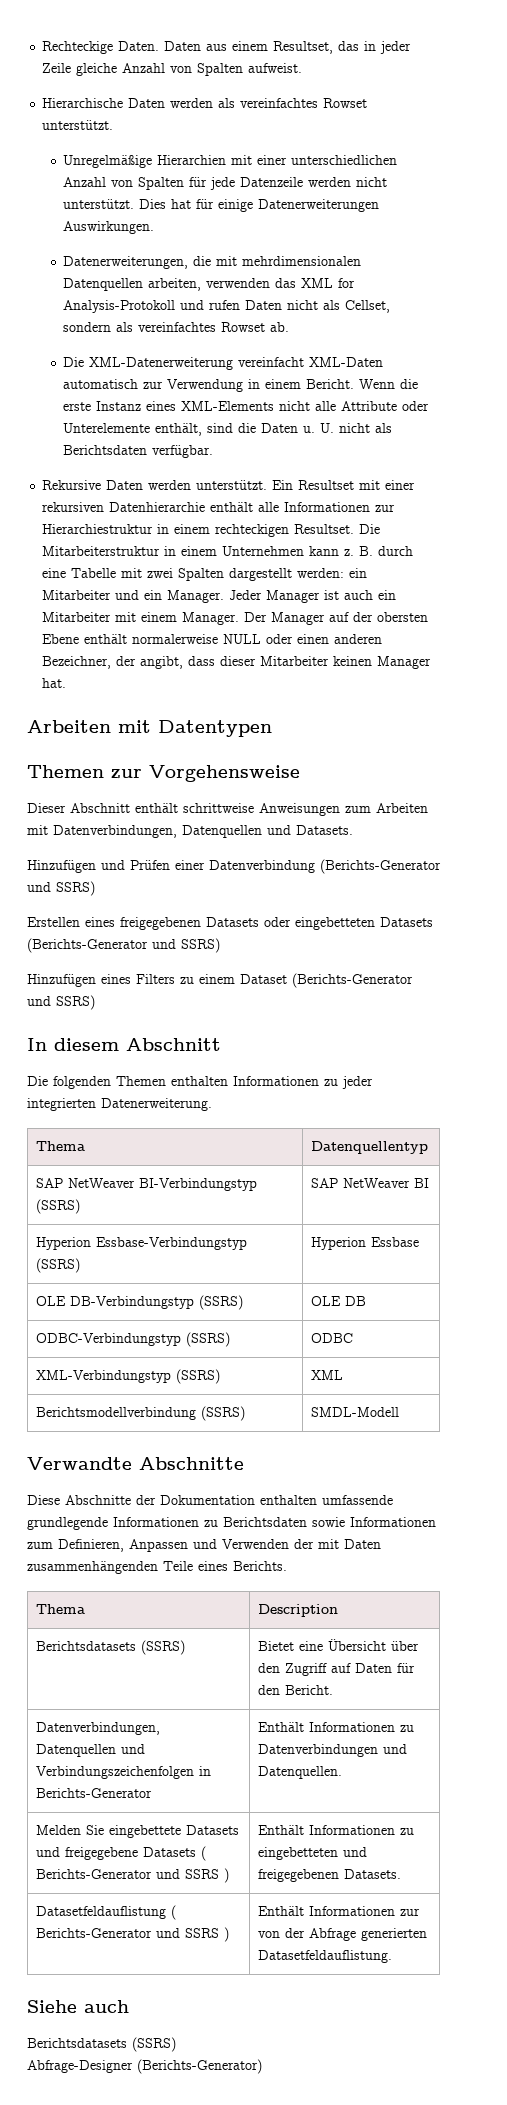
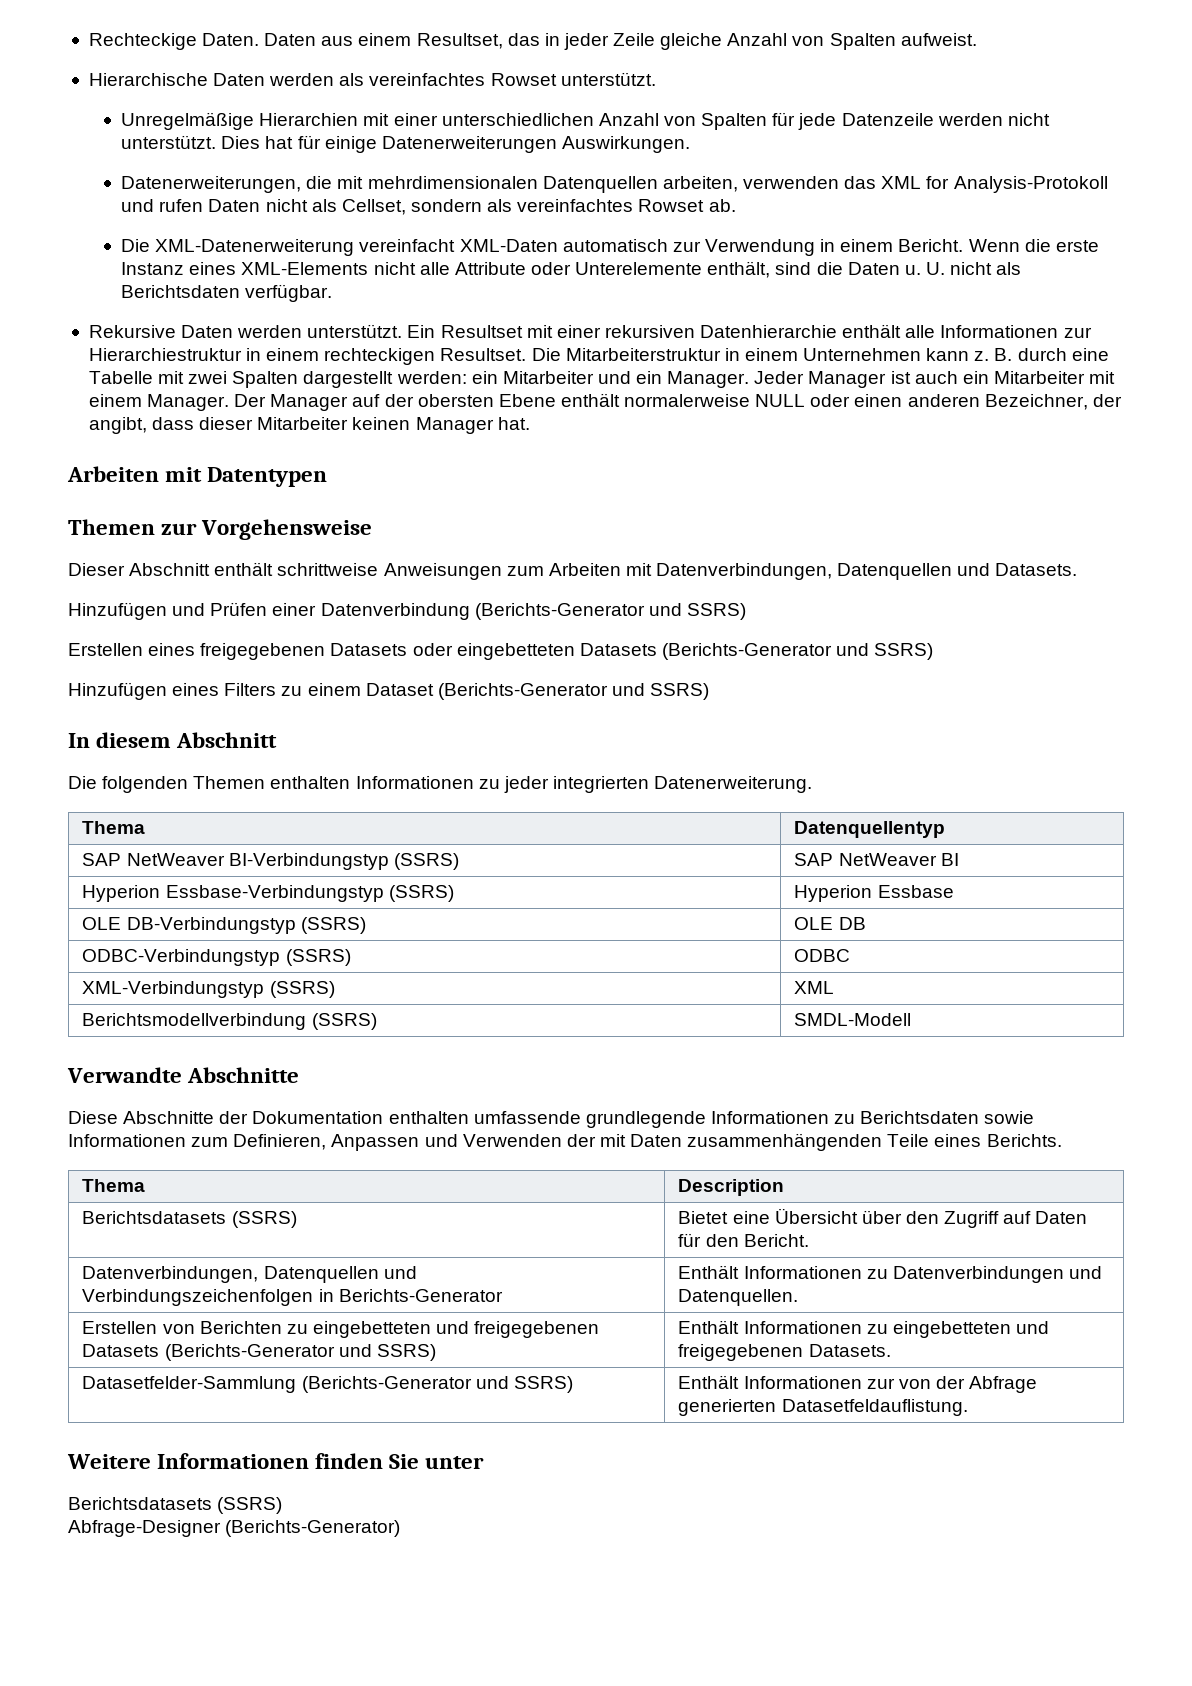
- Melden Sie eingebettete Datasets und freigegebene Datasets ( Berichts-Generator und SSRS ) | Enthält Informationen zu eingebetteten und freigegebenen Datasets.
+ Erstellen von Berichten zu eingebetteten und freigegebenen Datasets (Berichts-Generator und SSRS) | Enthält Informationen zu eingebetteten und freigegebenen Datasets.
- Datasetfeldauflistung ( Berichts-Generator und SSRS ) | Enthält Informationen zur von der Abfrage generierten Datasetfeldauflistung.
+ Datasetfelder-Sammlung (Berichts-Generator und SSRS) | Enthält Informationen zur von der Abfrage generierten Datasetfeldauflistung.
- Siehe auch
+ Weitere Informationen finden Sie unter

